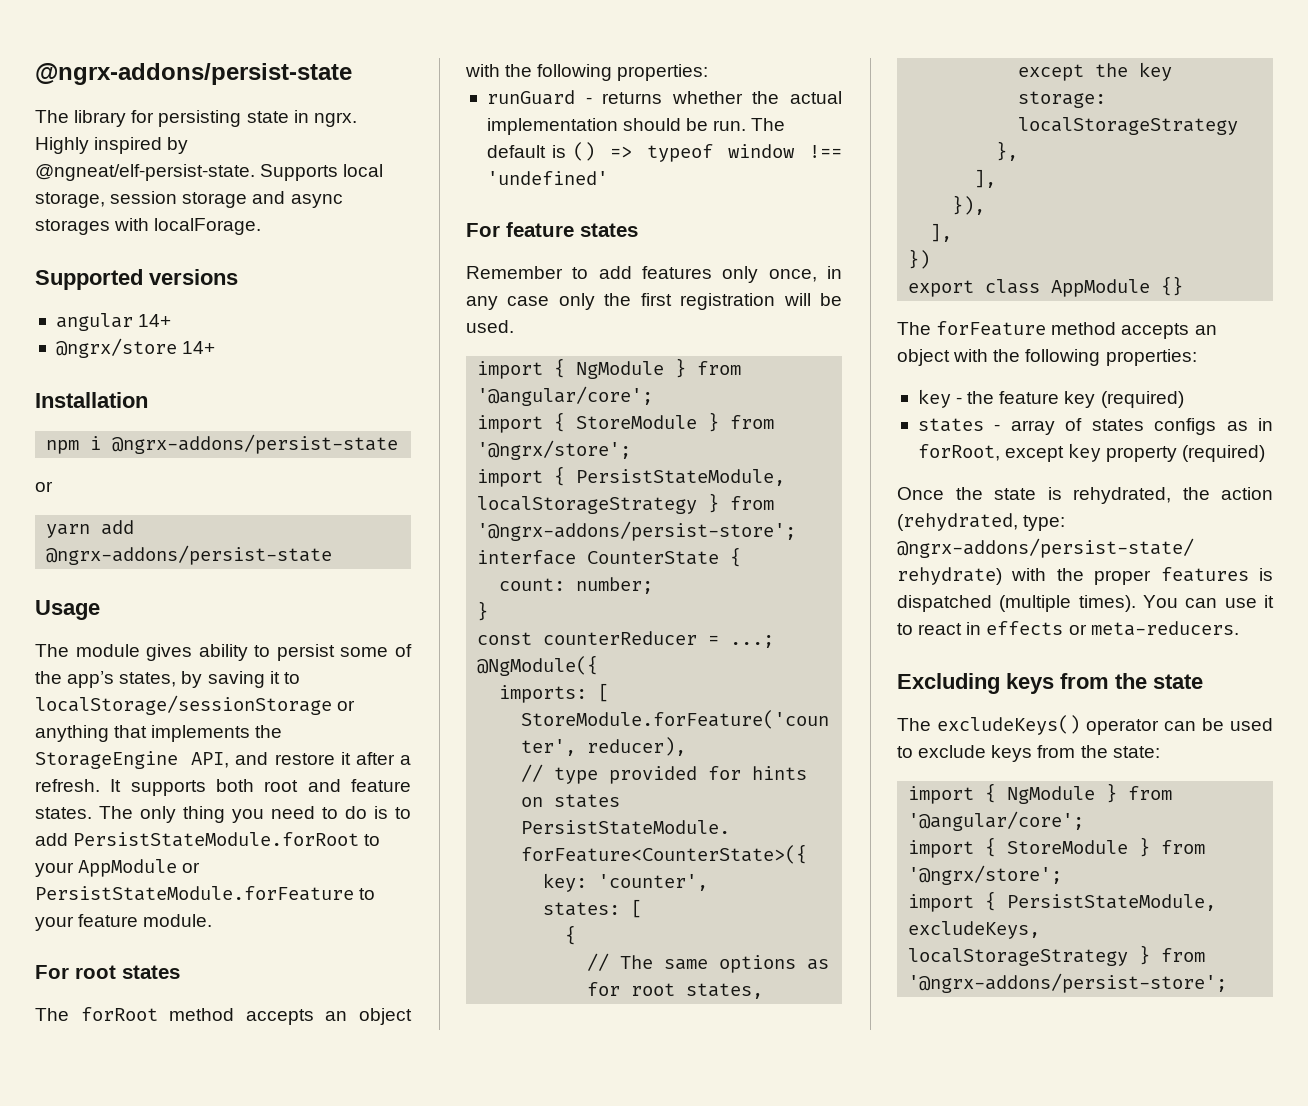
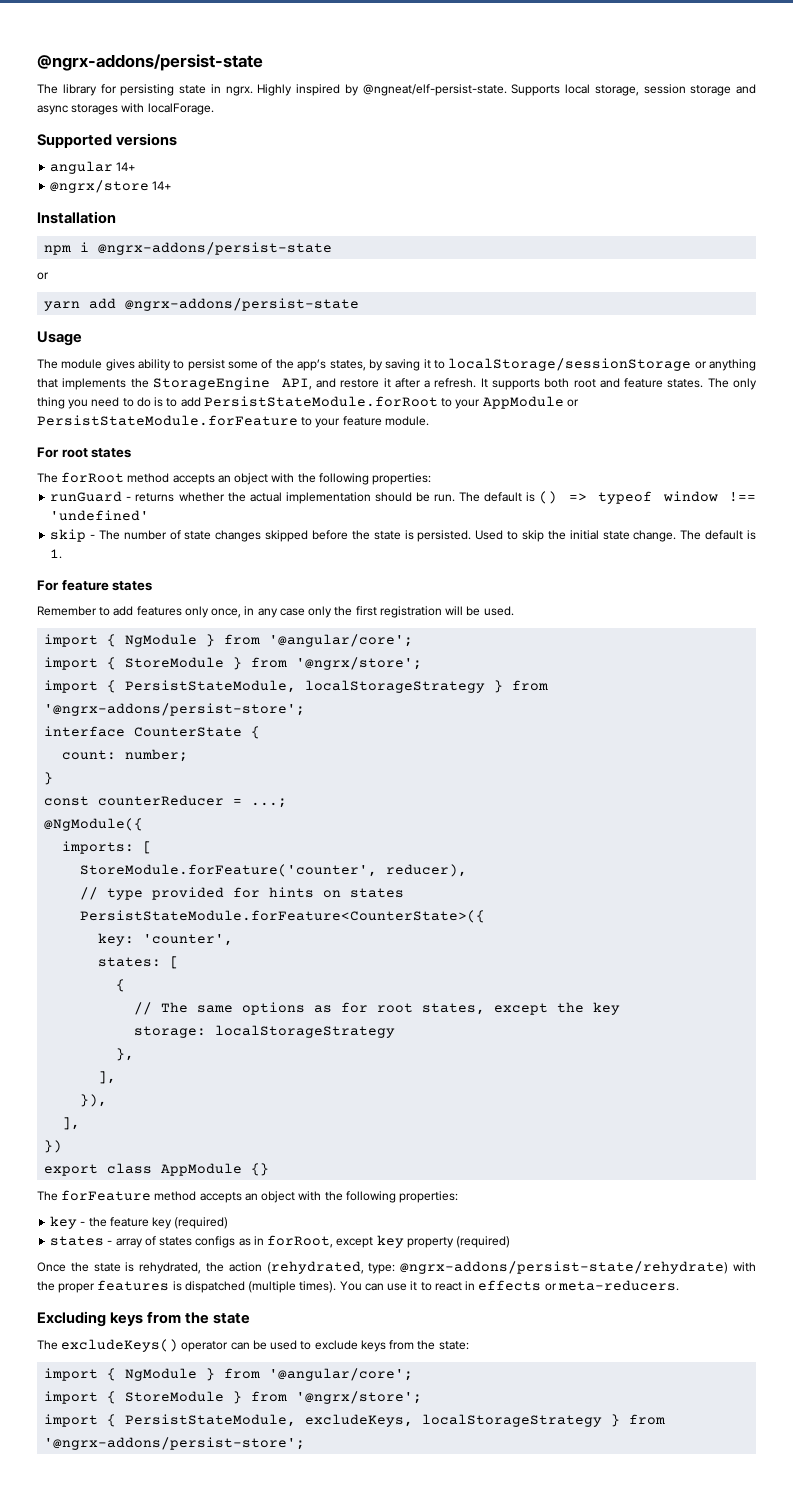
+ skip - The number of state changes skipped before the state is persisted. Used to skip the initial state change. The default is 1.

